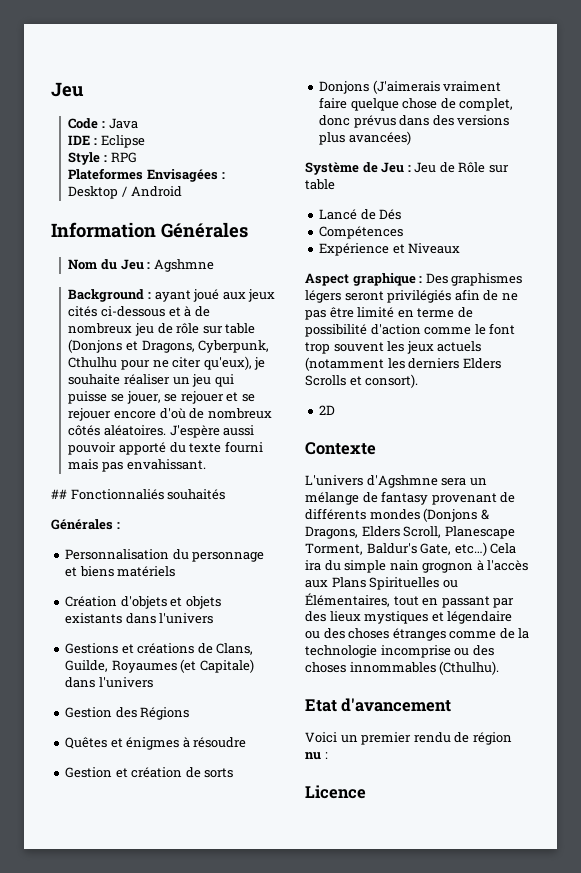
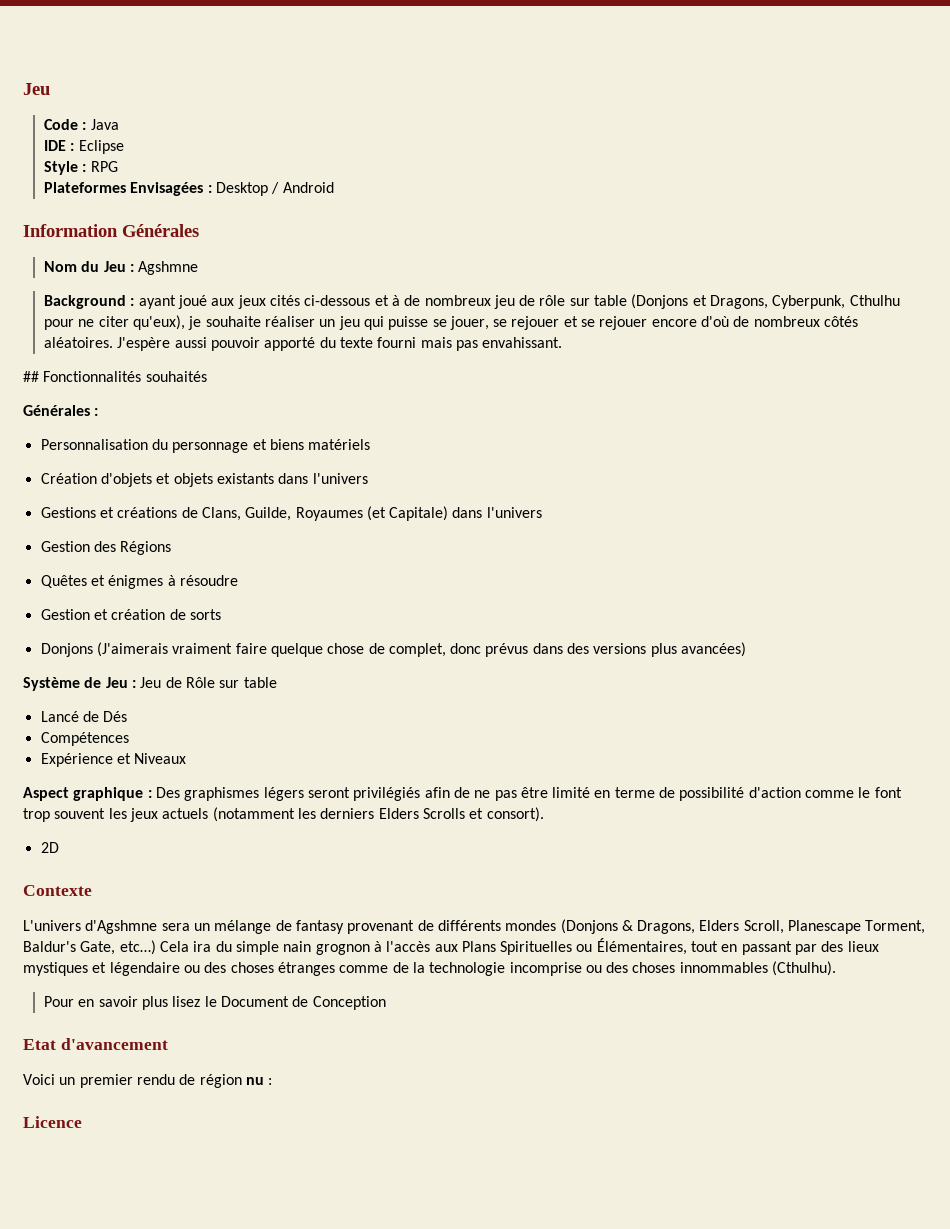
- ## Fonctionnaliés souhaités
+ ## Fonctionnalités souhaités
+ Pour en savoir plus lisez le Document de Conception

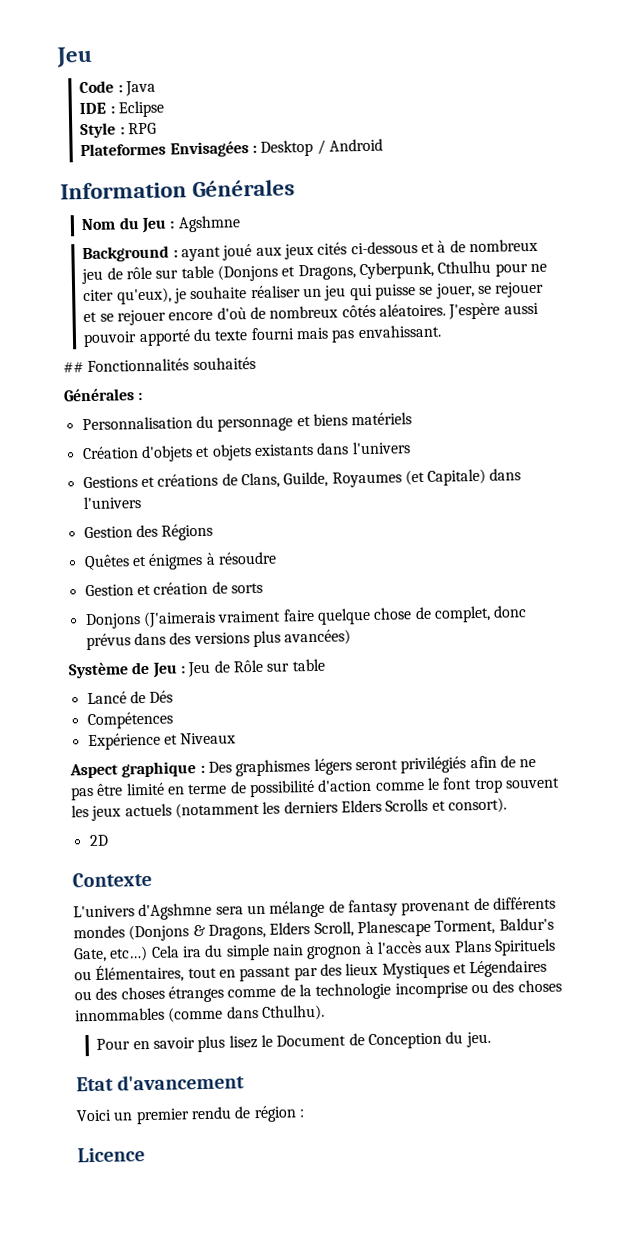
- Cela ira du simple nain grognon à l'accès aux Plans Spirituelles ou Élémentaires, tout en passant par des lieux mystiques et légendaire ou des choses étranges comme de la technologie incomprise ou des choses innommables (Cthulhu).
+ Cela ira du simple nain grognon à l'accès aux Plans Spirituels ou Élémentaires, tout en passant par des lieux Mystiques et Légendaires ou des choses étranges comme de la technologie incomprise ou des choses innommables (comme dans Cthulhu).
- Pour en savoir plus lisez le Document de Conception
+ Pour en savoir plus lisez le Document de Conception du jeu.
- Voici un premier rendu de région nu :
+ Voici un premier rendu de région :

